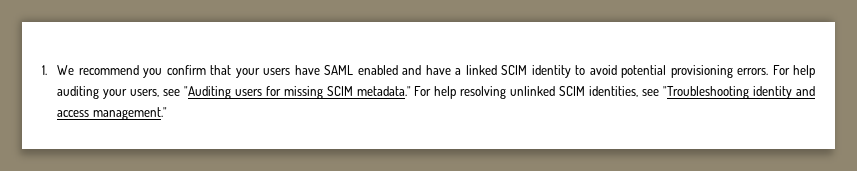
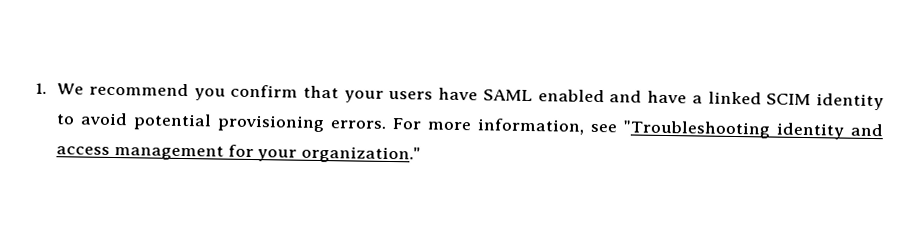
- For help auditing your users, see "Auditing users for missing SCIM metadata." For help resolving unlinked SCIM identities, see "Troubleshooting identity and access management."
+ For more information, see "Troubleshooting identity and access management for your organization."

